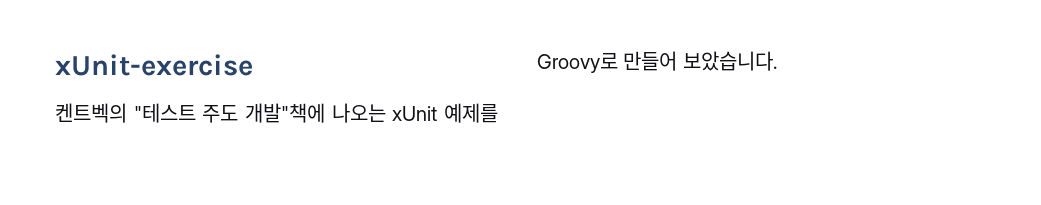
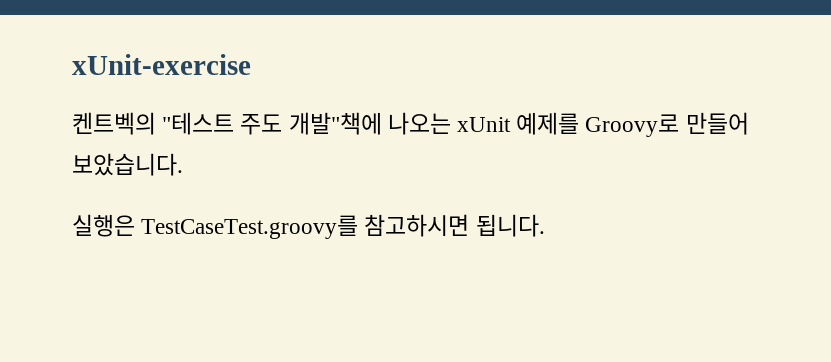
+ 실행은 TestCaseTest.groovy를 참고하시면 됩니다.

